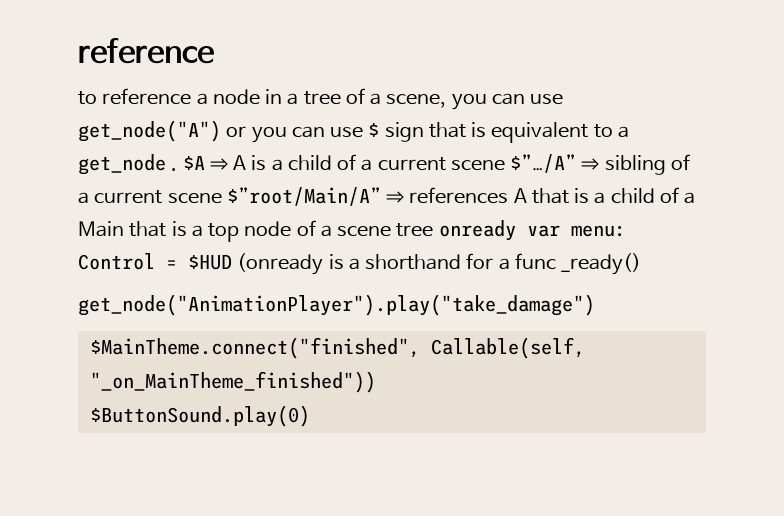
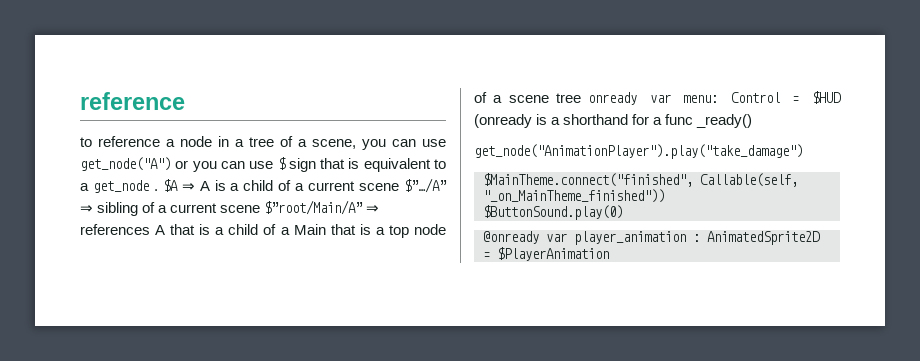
+ @onready var player_animation : AnimatedSprite2D = $PlayerAnimation

